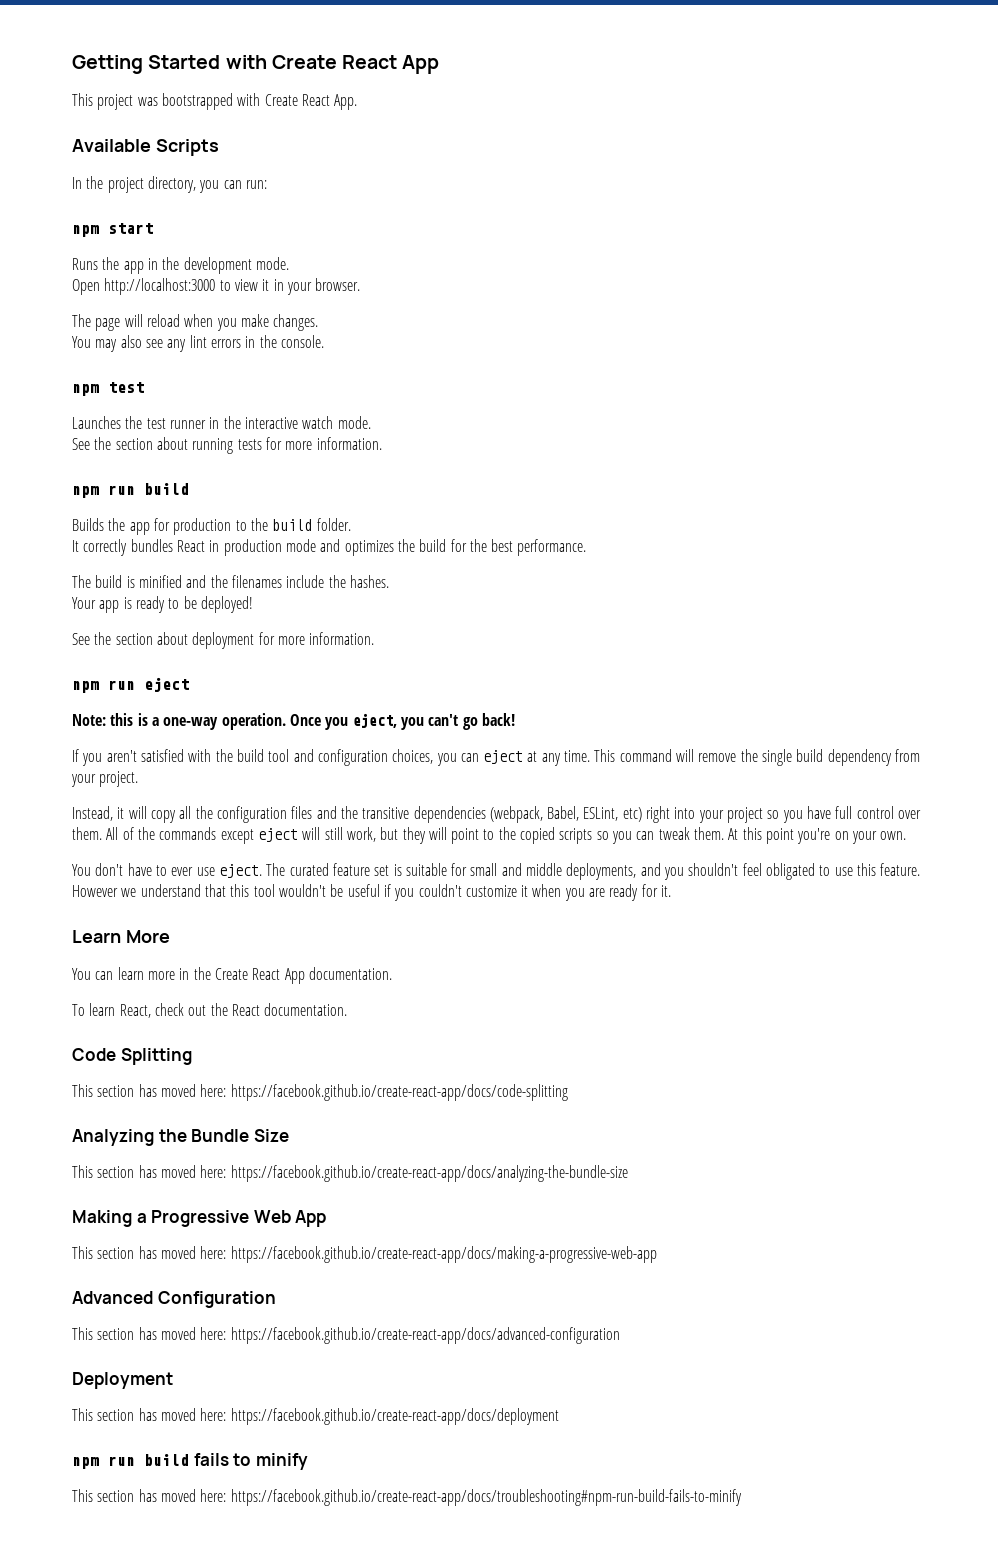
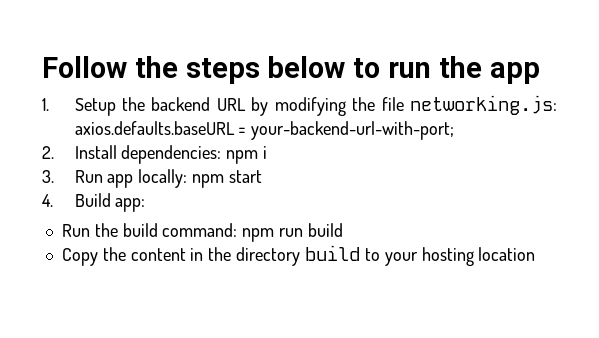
- Getting Started with Create React App
- This project was bootstrapped with Create React App.
- Available Scripts
- In the project directory, you can run:
- npm start
- Runs the app in the development mode.
- Open http://localhost:3000 to view it in your browser.
- The page will reload when you make changes.
- You may also see any lint errors in the console.
- npm test
- Launches the test runner in the interactive watch mode.
- See the section about running tests for more information.
- npm run build
- Builds the app for production to the build folder.
- It correctly bundles React in production mode and optimizes the build for the best performance.
- The build is minified and the filenames include the hashes.
- Your app is ready to be deployed!
- See the section about deployment for more information.
- npm run eject
- Note: this is a one-way operation. Once you eject, you can't go back!
- If you aren't satisfied with the build tool and configuration choices, you can eject at any time. This command will remove the single build dependency from your project.
- Instead, it will copy all the configuration files and the transitive dependencies (webpack, Babel, ESLint, etc) right into your project so you have full control over them. All of the commands except eject will still work, but they will point to the copied scripts so you can tweak them. At this point you're on your own.
- You don't have to ever use eject. The curated feature set is suitable for small and middle deployments, and you shouldn't feel obligated to use this feature. However we understand that this tool wouldn't be useful if you couldn't customize it when you are ready for it.
- Learn More
- You can learn more in the Create React App documentation.
- To learn React, check out the React documentation.
- Code Splitting
- This section has moved here: https://facebook.github.io/create-react-app/docs/code-splitting
- Analyzing the Bundle Size
- This section has moved here: https://facebook.github.io/create-react-app/docs/analyzing-the-bundle-size
- Making a Progressive Web App
- This section has moved here: https://facebook.github.io/create-react-app/docs/making-a-progressive-web-app
- Advanced Configuration
- This section has moved here: https://facebook.github.io/create-react-app/docs/advanced-configuration
- Deployment
- This section has moved here: https://facebook.github.io/create-react-app/docs/deployment
- npm run build fails to minify
- This section has moved here: https://facebook.github.io/create-react-app/docs/troubleshooting#npm-run-build-fails-to-minify
+ Follow the steps below to run the app
+ 1. Setup the backend URL by modifying the file networking.js: axios.defaults.baseURL = your-backend-url-with-port;
+ 2. Install dependencies: npm i
+ 3. Run app locally: npm start
+ 4. Build app:
+ Run the build command: npm run build
+ Copy the content in the directory build to your hosting location

